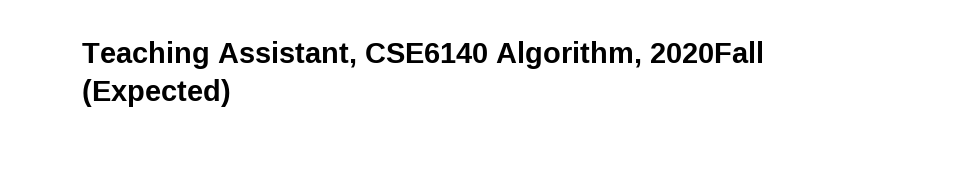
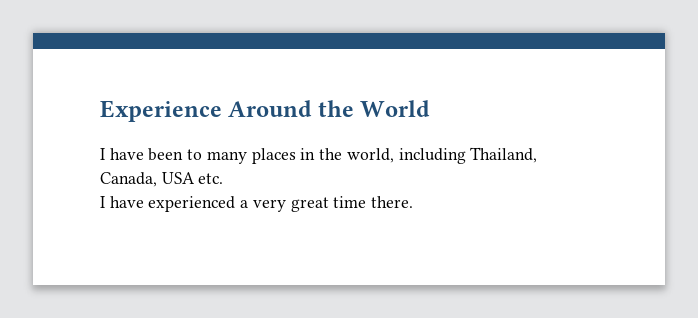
- Teaching Assistant, CSE6140 Algorithm, 2020Fall (Expected)
+ Experience Around the World
+ I have been to many places in the world, including Thailand, Canada, USA etc.
+ I have experienced a very great time there.

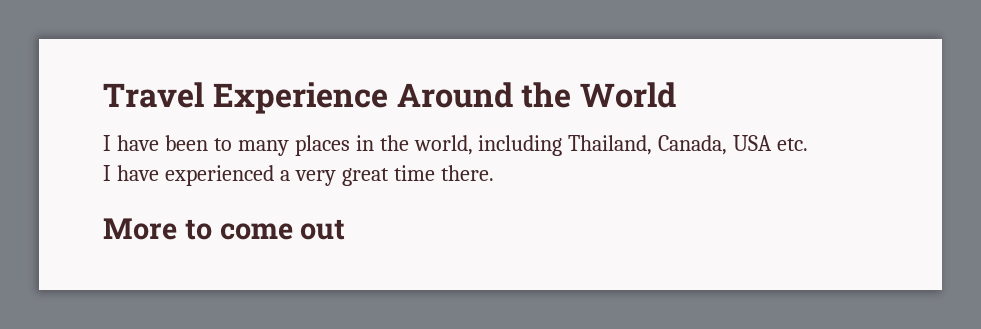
- Experience Around the World
+ Travel Experience Around the World
+ More to come out

